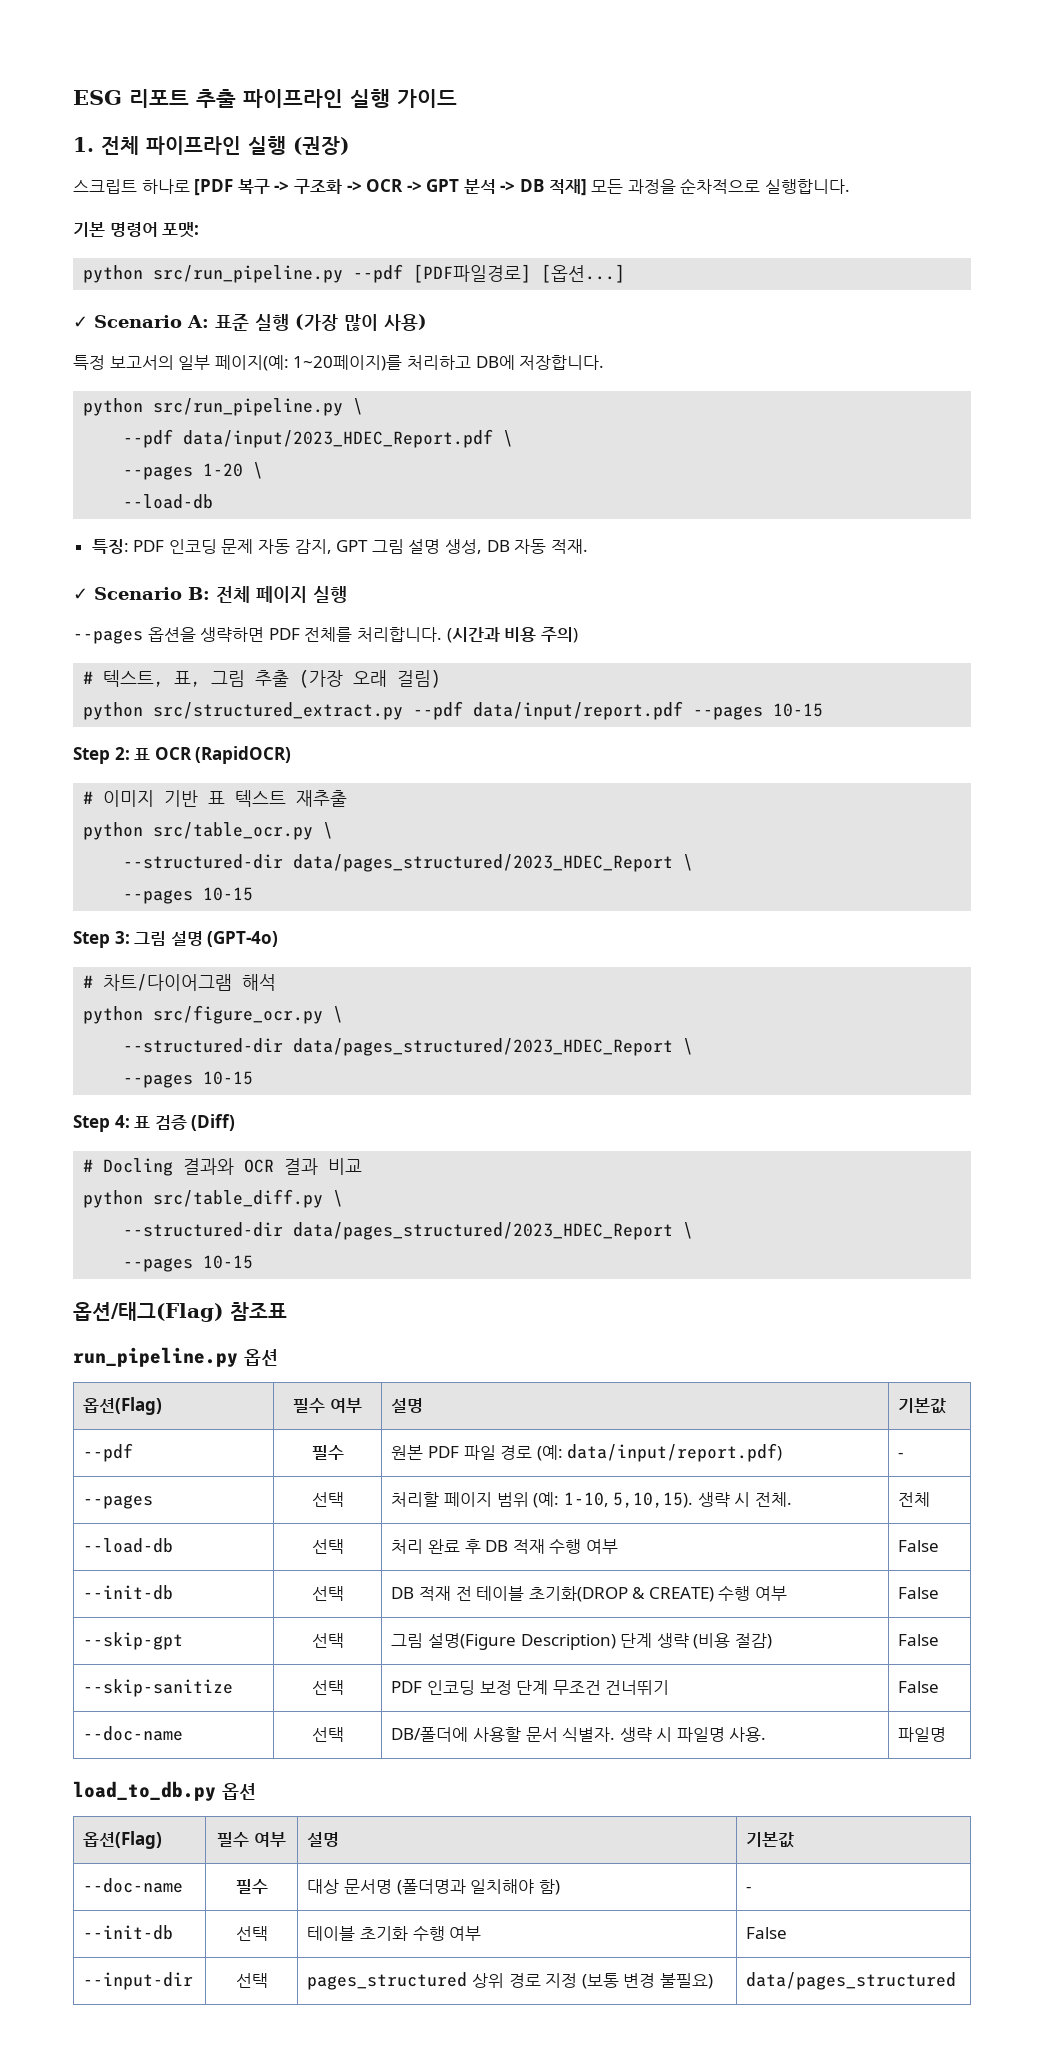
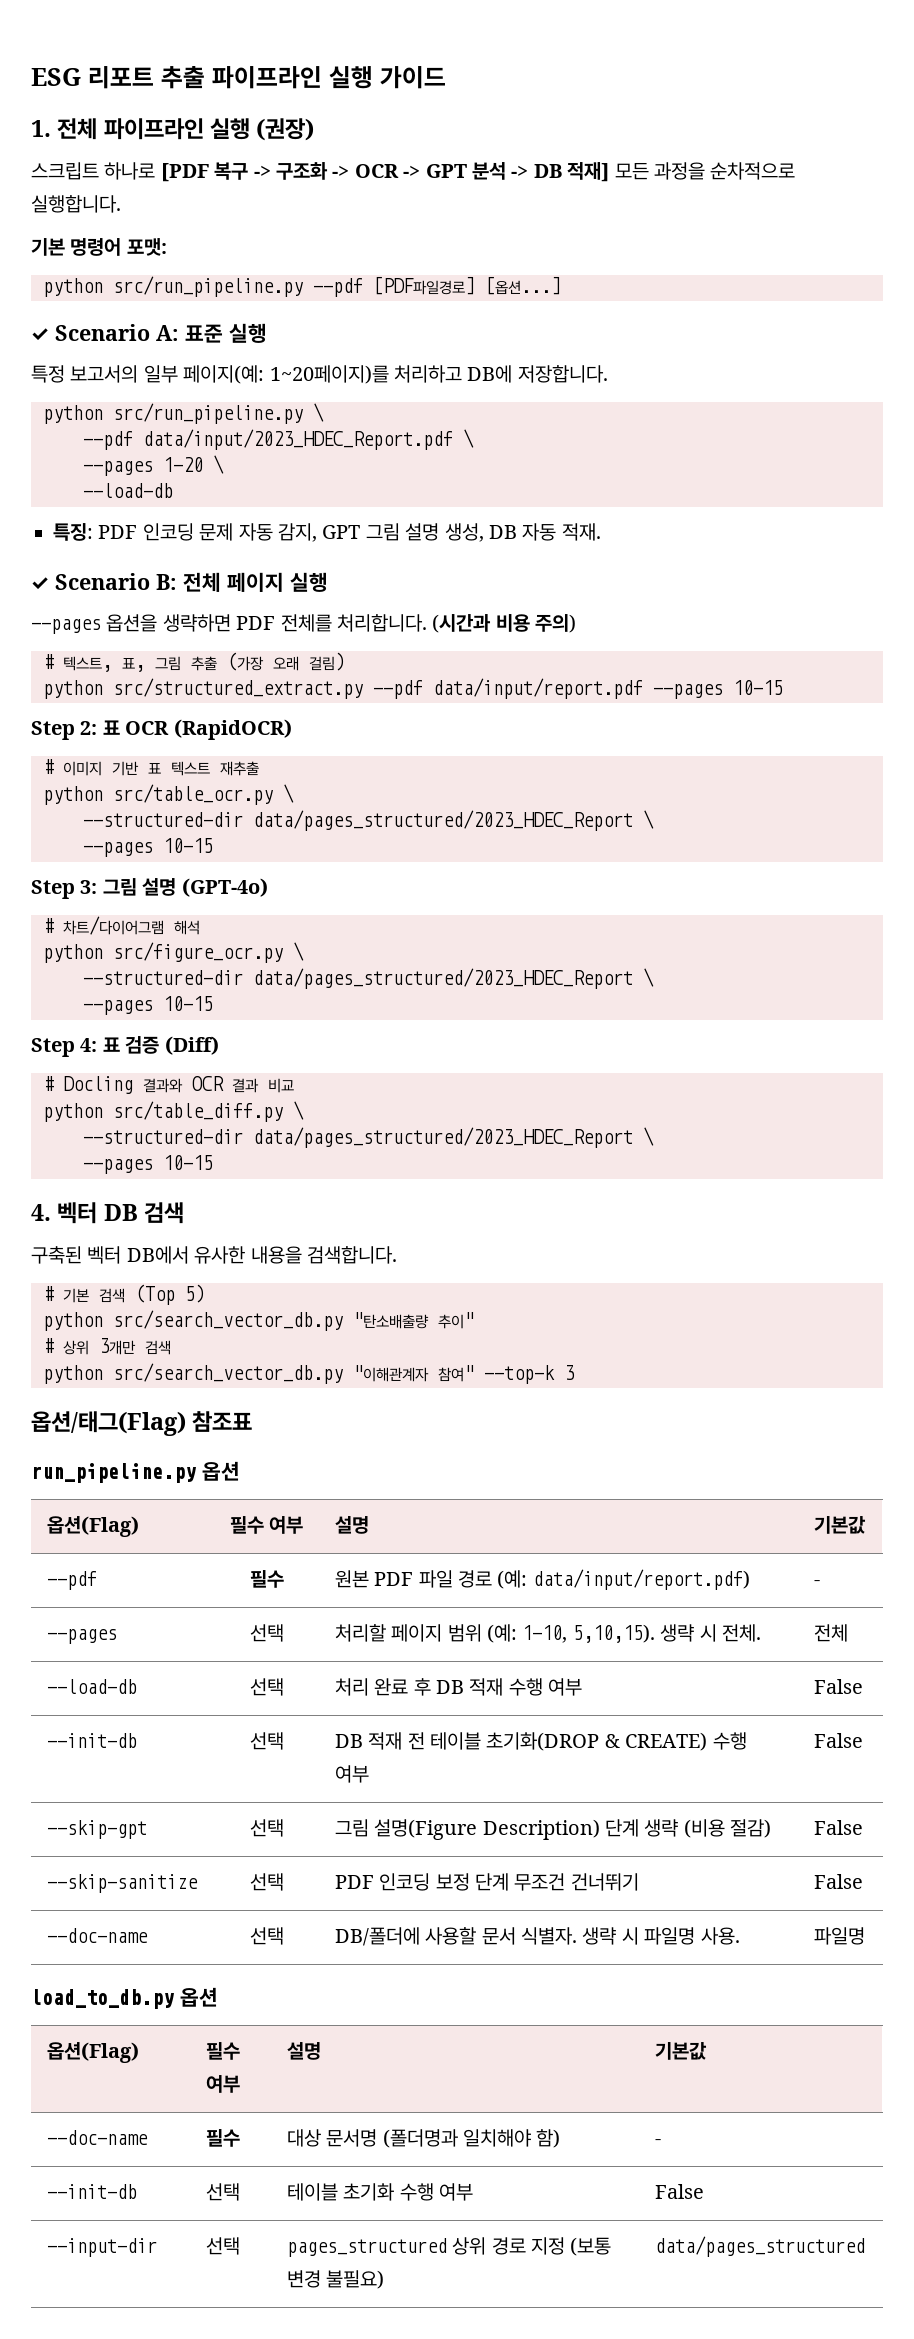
- ✓ Scenario A: 표준 실행 (가장 많이 사용)
+ ✓ Scenario A: 표준 실행
+ 4. 벡터 DB 검색
+ 구축된 벡터 DB에서 유사한 내용을 검색합니다.
+ # 기본 검색 (Top 5)
+ python src/search_vector_db.py "탄소배출량 추이"
+ # 상위 3개만 검색
+ python src/search_vector_db.py "이해관계자 참여" --top-k 3

